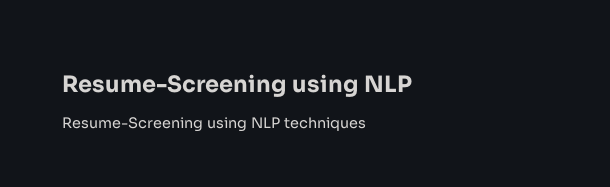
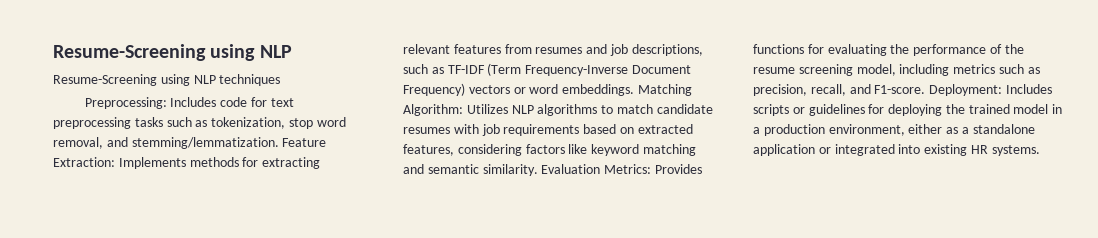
+ Preprocessing: Includes code for text preprocessing tasks such as tokenization, stop word removal, and stemming/lemmatization. Feature Extraction: Implements methods for extracting relevant features from resumes and job descriptions, such as TF-IDF (Term Frequency-Inverse Document Frequency) vectors or word embeddings. Matching Algorithm: Utilizes NLP algorithms to match candidate resumes with job requirements based on extracted features, considering factors like keyword matching and semantic similarity. Evaluation Metrics: Provides functions for evaluating the performance of the resume screening model, including metrics such as precision, recall, and F1-score. Deployment: Includes scripts or guidelines for deploying the trained model in a production environment, either as a standalone application or integrated into existing HR systems.

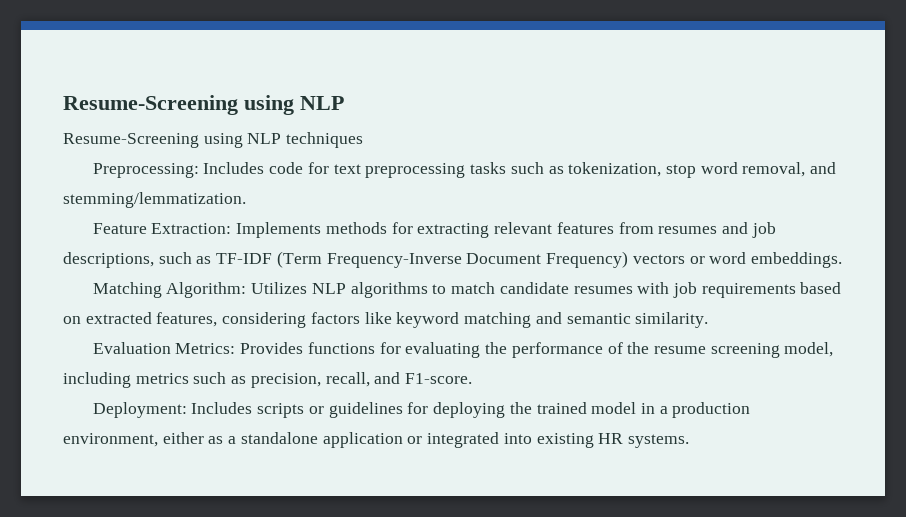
- Includes code for text preprocessing tasks such as tokenization, stop word removal, and stemming/lemmatization. Feature Extraction:
+ Includes code for text preprocessing tasks such as tokenization, stop word removal, and stemming/lemmatization.
+ Feature Extraction:
- Implements methods for extracting relevant features from resumes and job descriptions, such as TF-IDF (Term Frequency-Inverse Document Frequency) vectors or word embeddings. Matching Algorithm:
+ Implements methods for extracting relevant features from resumes and job descriptions, such as TF-IDF (Term Frequency-Inverse Document Frequency) vectors or word embeddings.
+ Matching Algorithm:
- Utilizes NLP algorithms to match candidate resumes with job requirements based on extracted features, considering factors like keyword matching and semantic similarity. Evaluation Metrics:
+ Utilizes NLP algorithms to match candidate resumes with job requirements based on extracted features, considering factors like keyword matching and semantic similarity.
+ Evaluation Metrics:
- Provides functions for evaluating the performance of the resume screening model, including metrics such as precision, recall, and F1-score. Deployment:
+ Provides functions for evaluating the performance of the resume screening model, including metrics such as precision, recall, and F1-score.
+ Deployment:

